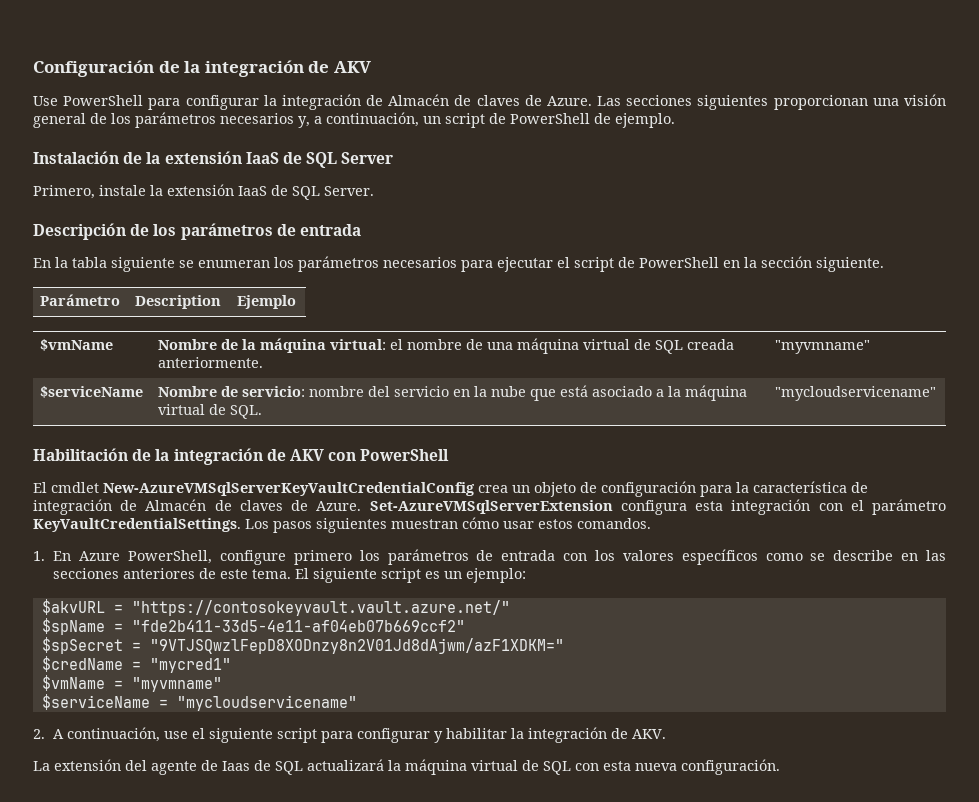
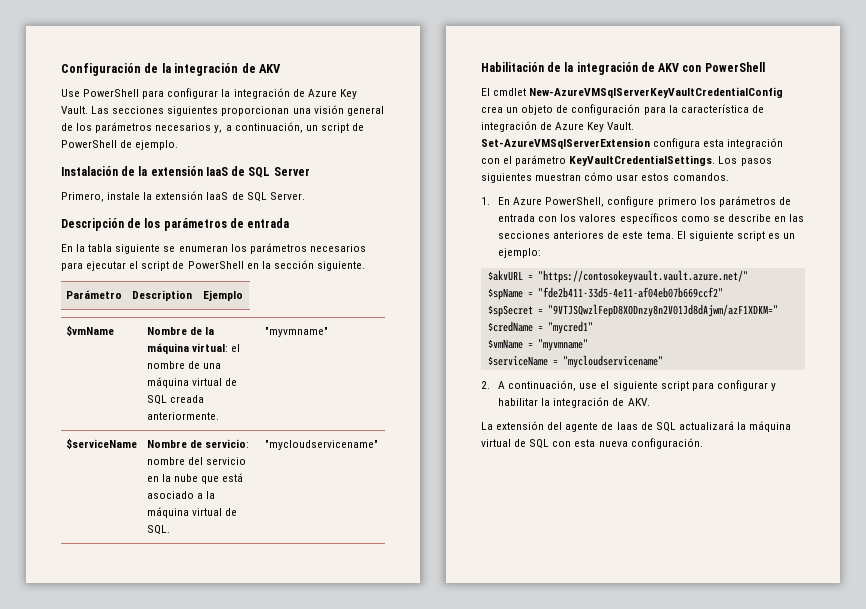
- Use PowerShell para configurar la integración de Almacén de claves de Azure.
+ Use PowerShell para configurar la integración de Azure Key Vault.
- El cmdlet New-AzureVMSqlServerKeyVaultCredentialConfig crea un objeto de configuración para la característica de integración de Almacén de claves de Azure.
+ El cmdlet New-AzureVMSqlServerKeyVaultCredentialConfig crea un objeto de configuración para la característica de integración de Azure Key Vault.

